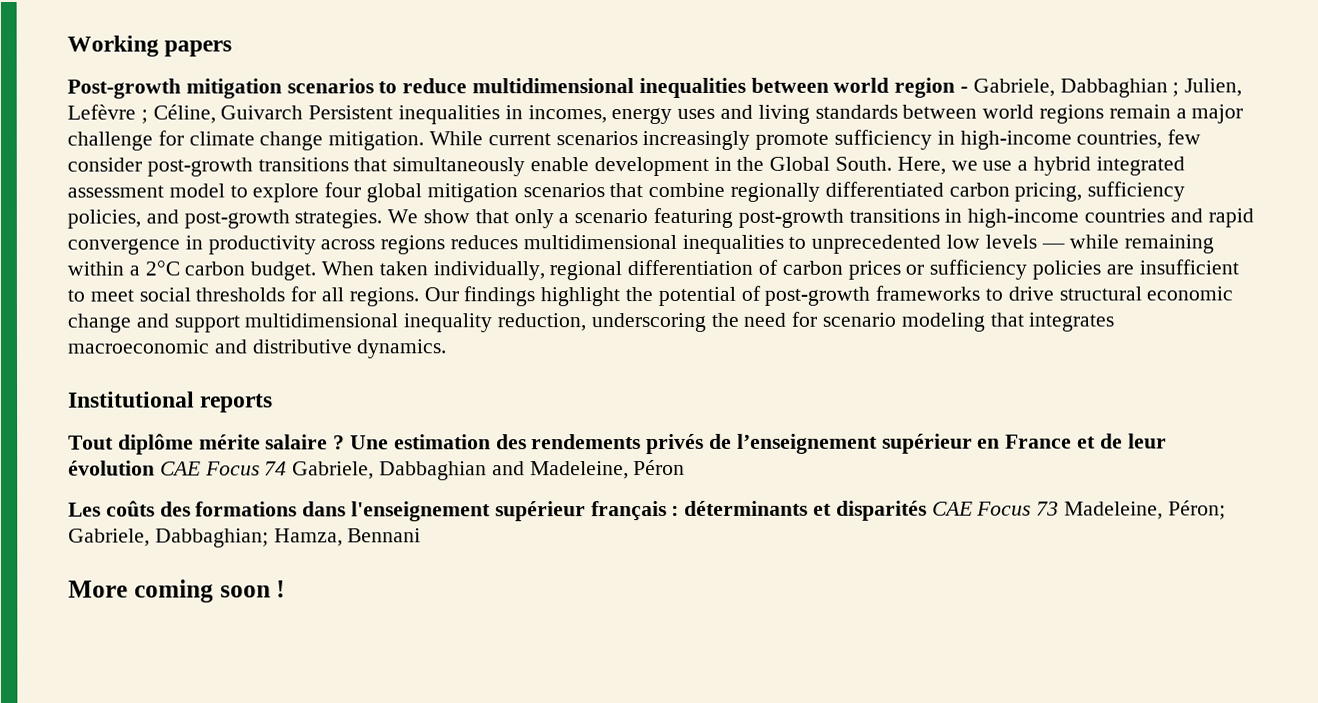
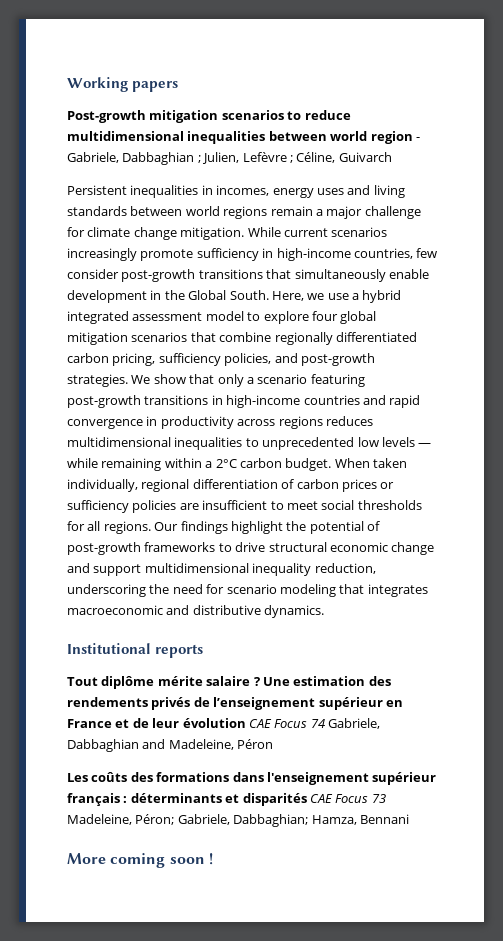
- Post-growth mitigation scenarios to reduce multidimensional inequalities between world region - Gabriele, Dabbaghian ; Julien, Lefèvre ; Céline, Guivarch Persistent inequalities in incomes, energy uses and living standards between world regions remain a major challenge for climate change mitigation.
+ Post-growth mitigation scenarios to reduce multidimensional inequalities between world region - Gabriele, Dabbaghian ; Julien, Lefèvre ; Céline, Guivarch
+ Persistent inequalities in incomes, energy uses and living standards between world regions remain a major challenge for climate change mitigation.

